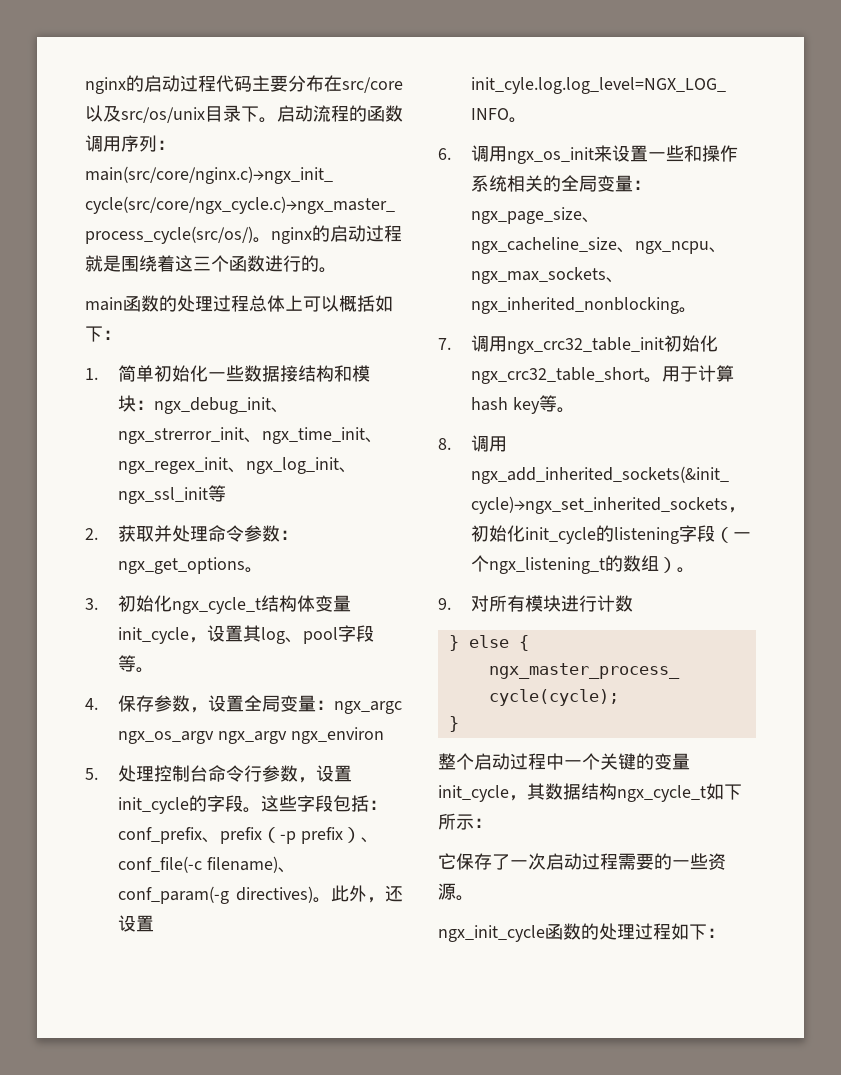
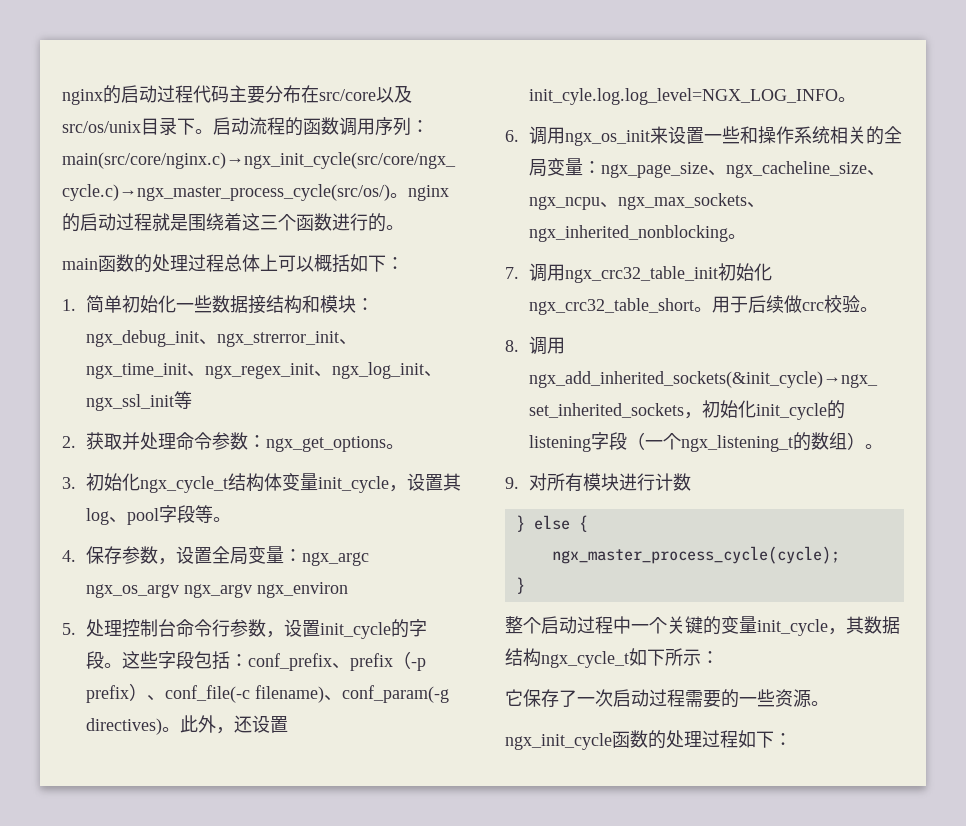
- 用于计算hash key等。
+ 用于后续做crc校验。

